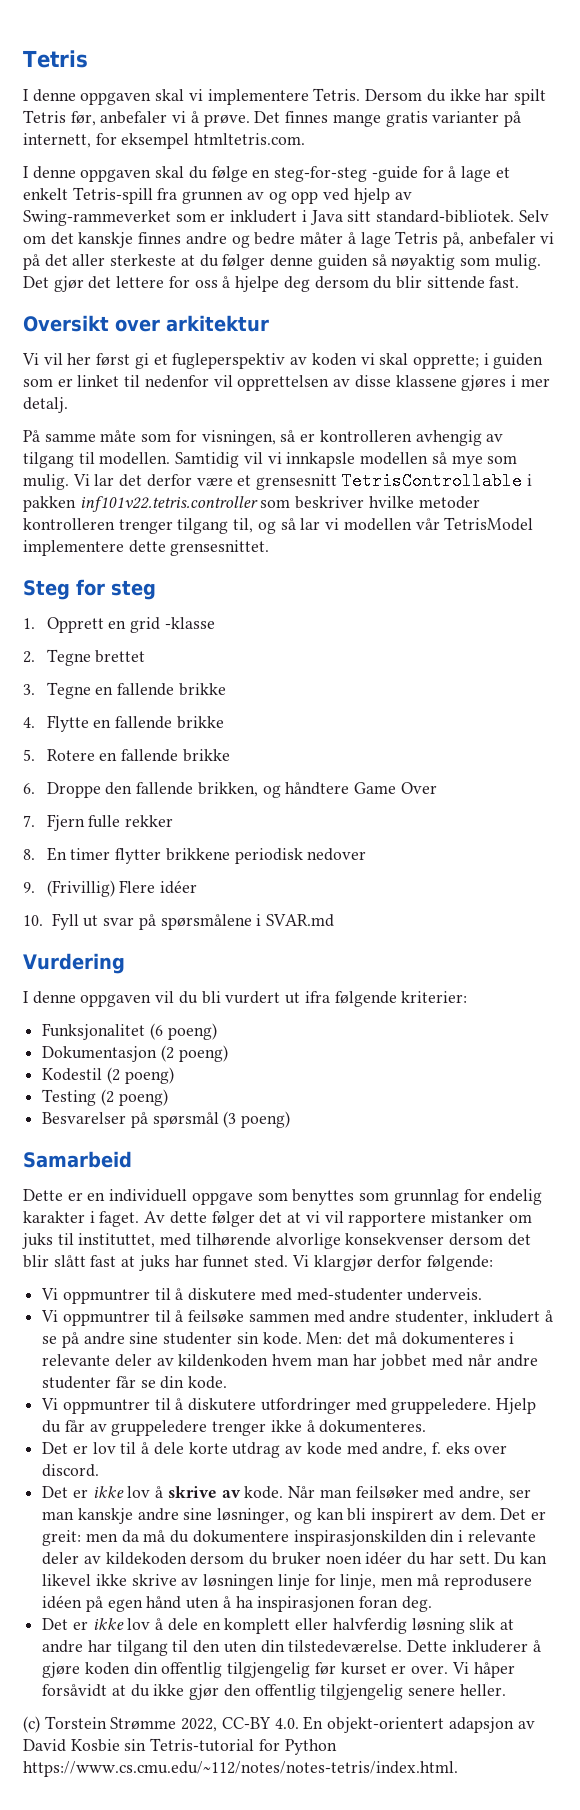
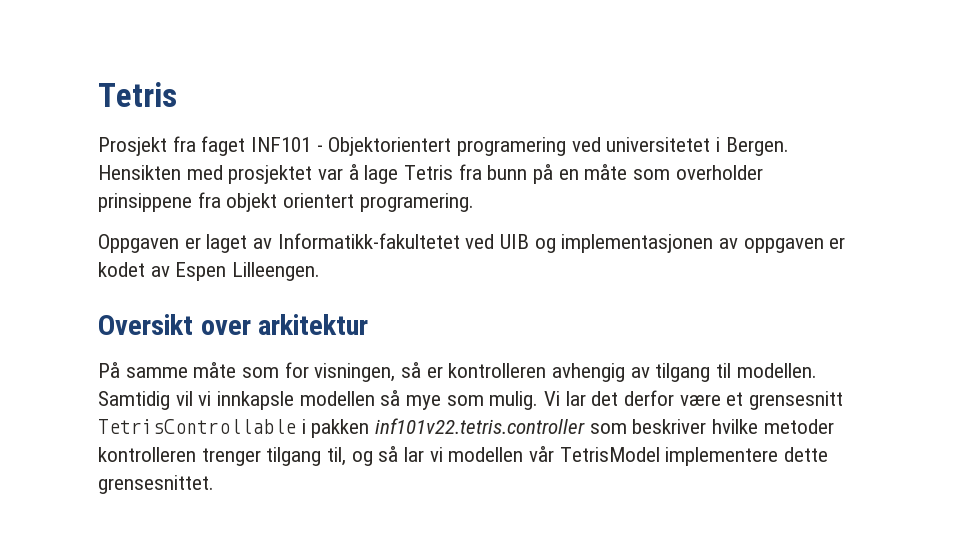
- I denne oppgaven skal vi implementere Tetris. Dersom du ikke har spilt Tetris før, anbefaler vi å prøve. Det finnes mange gratis varianter på internett, for eksempel htmltetris.com.
- I denne oppgaven skal du følge en steg-for-steg -guide for å lage et enkelt Tetris-spill fra grunnen av og opp ved hjelp av Swing-rammeverket som er inkludert i Java sitt standard-bibliotek. Selv om det kanskje finnes andre og bedre måter å lage Tetris på, anbefaler vi på det aller sterkeste at du følger denne guiden så nøyaktig som mulig. Det gjør det lettere for oss å hjelpe deg dersom du blir sittende fast.
+ Prosjekt fra faget INF101 - Objektorientert programering ved universitetet i Bergen. Hensikten med prosjektet var å lage Tetris fra bunn på en måte som overholder prinsippene fra objekt orientert programering.
+ Oppgaven er laget av Informatikk-fakultetet ved UIB og implementasjonen av oppgaven er kodet av Espen Lilleengen.
  Oversikt over arkitektur
- Vi vil her først gi et fugleperspektiv av koden vi skal opprette; i guiden som er linket til nedenfor vil opprettelsen av disse klassene gjøres i mer detalj.
- Steg for steg
- 1. Opprett en grid -klasse
- 2. Tegne brettet
- 3. Tegne en fallende brikke
- 4. Flytte en fallende brikke
- 5. Rotere en fallende brikke
- 6. Droppe den fallende brikken, og håndtere Game Over
- 7. Fjern fulle rekker
- 8. En timer flytter brikkene periodisk nedover
- 9. (Frivillig) Flere idéer
- 10. Fyll ut svar på spørsmålene i SVAR.md
- Vurdering
- I denne oppgaven vil du bli vurdert ut ifra følgende kriterier:
- Funksjonalitet (6 poeng)
- Dokumentasjon (2 poeng)
- Kodestil (2 poeng)
- Testing (2 poeng)
- Besvarelser på spørsmål (3 poeng)
- Samarbeid
- Dette er en individuell oppgave som benyttes som grunnlag for endelig karakter i faget. Av dette følger det at vi vil rapportere mistanker om juks til instituttet, med tilhørende alvorlige konsekvenser dersom det blir slått fast at juks har funnet sted. Vi klargjør derfor følgende:
- Vi oppmuntrer til å diskutere med med-studenter underveis.
- Vi oppmuntrer til å feilsøke sammen med andre studenter, inkludert å se på andre sine studenter sin kode. Men: det må dokumenteres i relevante deler av kildenkoden hvem man har jobbet med når andre studenter får se din kode.
- Vi oppmuntrer til å diskutere utfordringer med gruppeledere. Hjelp du får av gruppeledere trenger ikke å dokumenteres.
- Det er lov til å dele korte utdrag av kode med andre, f. eks over discord.
- Det er ikke lov å skrive av kode. Når man feilsøker med andre, ser man kanskje andre sine løsninger, og kan bli inspirert av dem. Det er greit: men da må du dokumentere inspirasjonskilden din i relevante deler av kildekoden dersom du bruker noen idéer du har sett. Du kan likevel ikke skrive av løsningen linje for linje, men må reprodusere idéen på egen hånd uten å ha inspirasjonen foran deg.
- Det er ikke lov å dele en komplett eller halvferdig løsning slik at andre har tilgang til den uten din tilstedeværelse. Dette inkluderer å gjøre koden din offentlig tilgjengelig før kurset er over. Vi håper forsåvidt at du ikke gjør den offentlig tilgjengelig senere heller.
- (c) Torstein Strømme 2022, CC-BY 4.0. En objekt-orientert adapsjon av David Kosbie sin Tetris-tutorial for Python https://www.cs.cmu.edu/~112/notes/notes-tetris/index.html.

